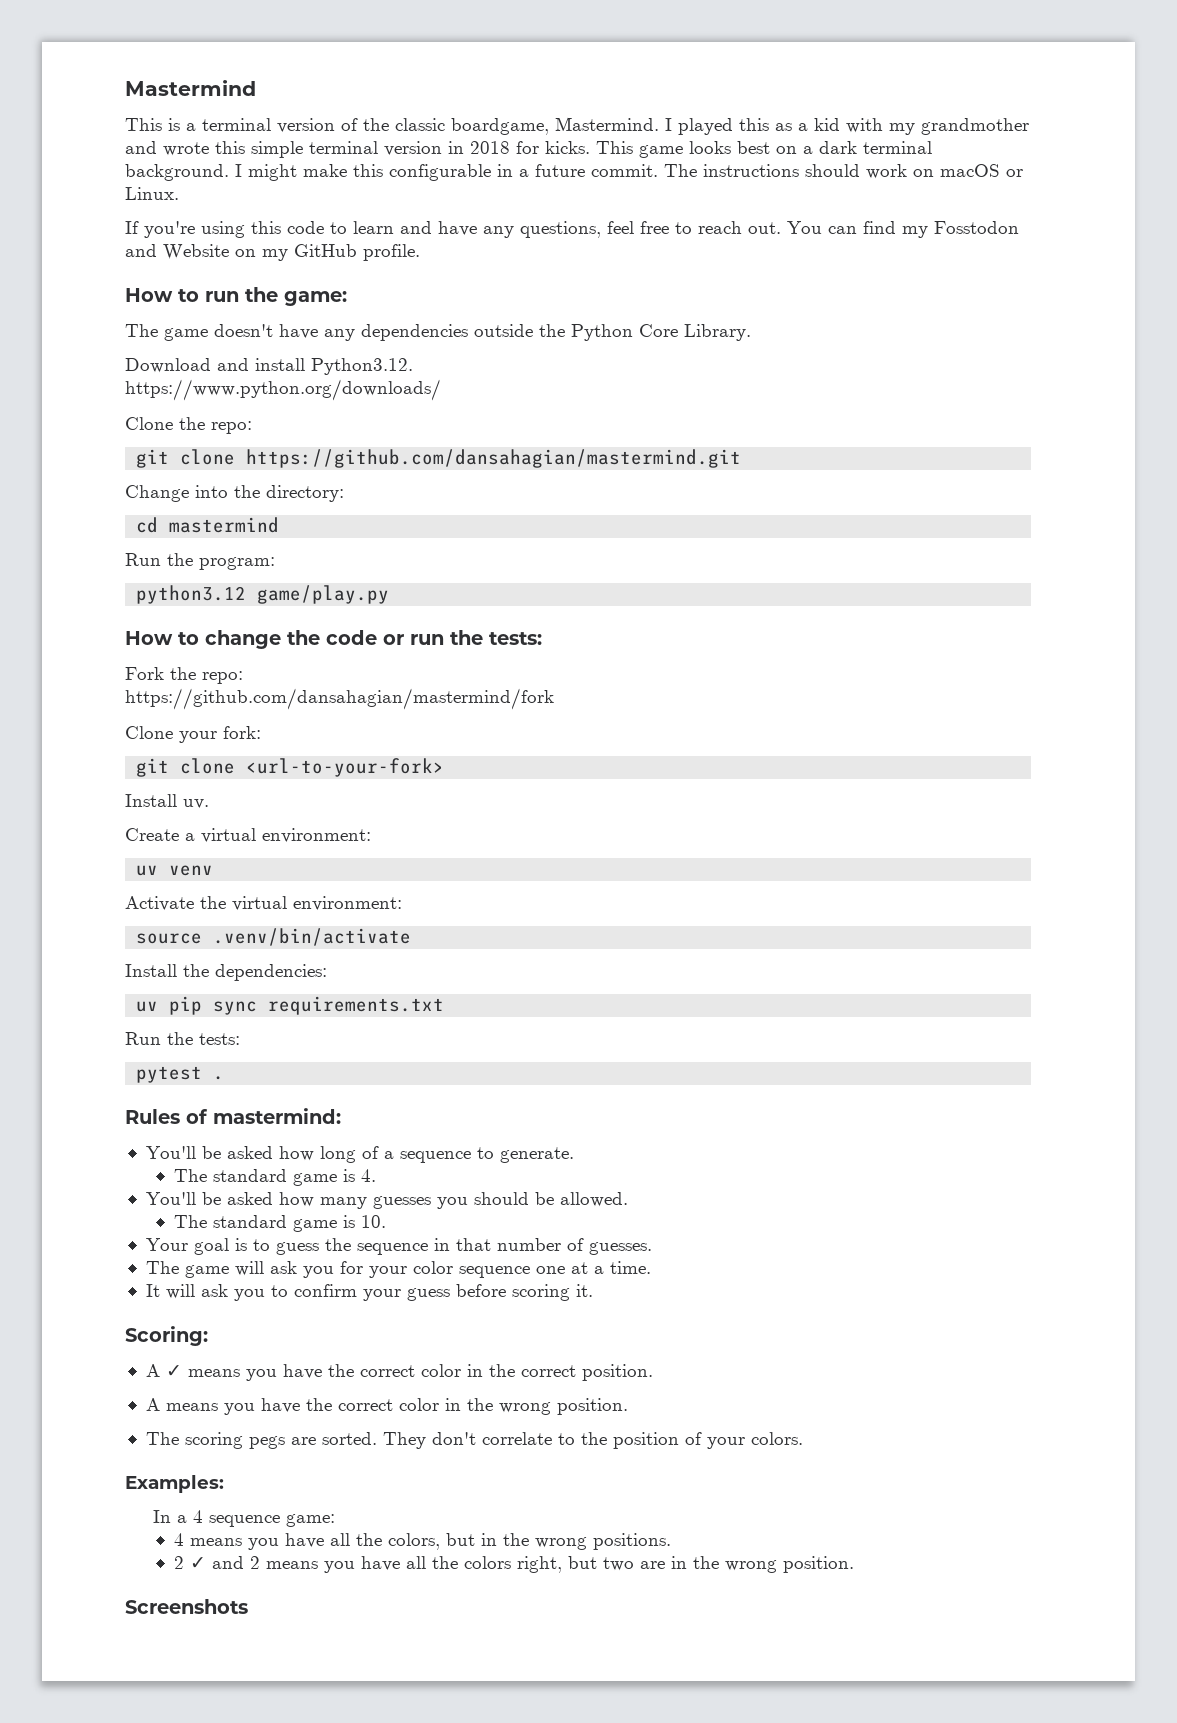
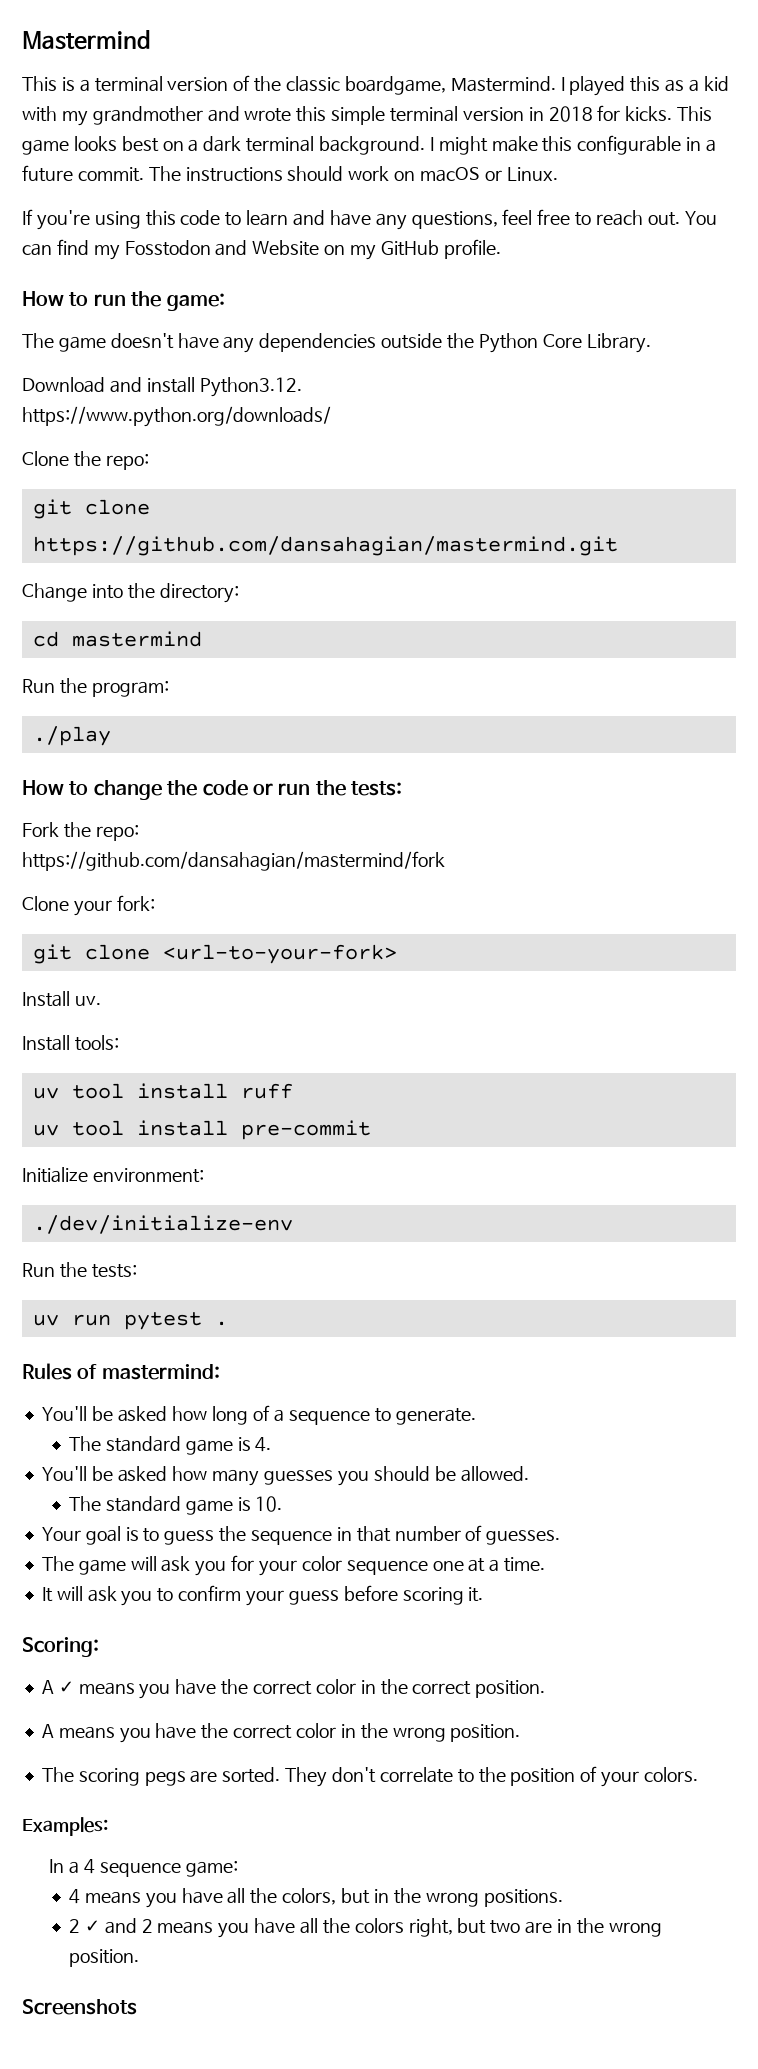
- python3.12 game/play.py
+ ./play
- Create a virtual environment:
- uv venv
- Activate the virtual environment:
- source .venv/bin/activate
- Install the dependencies:
- uv pip sync requirements.txt
+ Install tools:
+ uv tool install ruff
+ uv tool install pre-commit
+ Initialize environment:
+ ./dev/initialize-env
- pytest .
+ uv run pytest .

